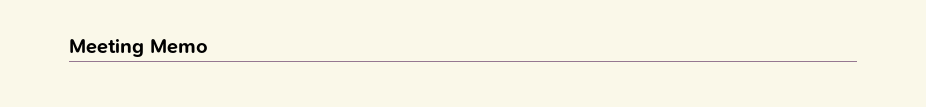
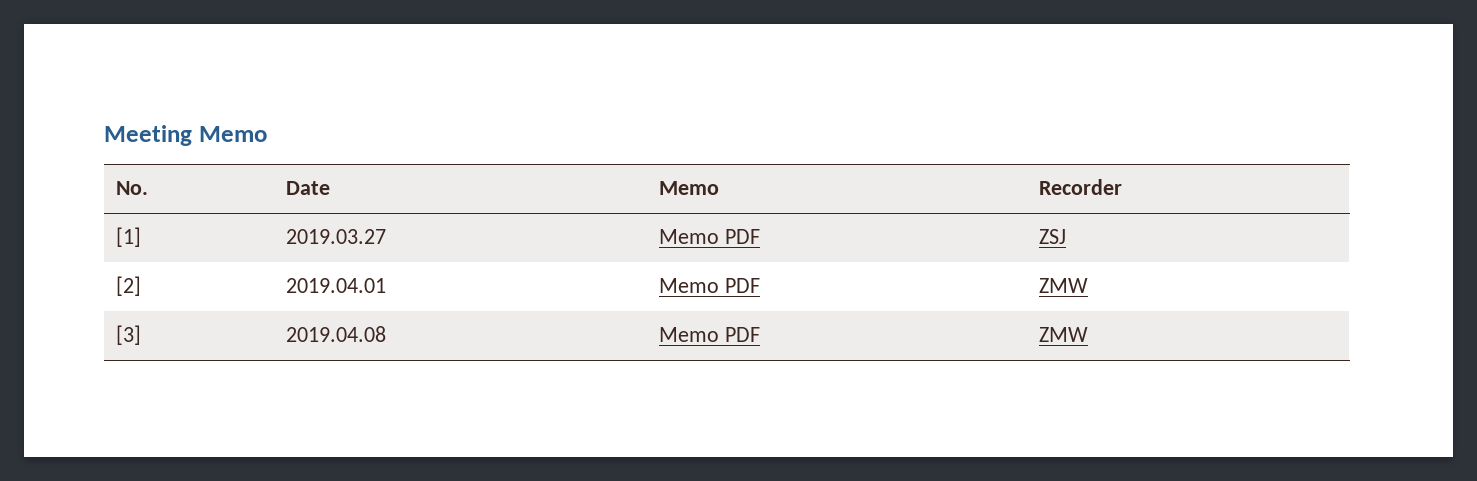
+ No. | Date | Memo | Recorder
+ [1] | 2019.03.27 | Memo PDF | ZSJ
+ [2] | 2019.04.01 | Memo PDF | ZMW
+ [3] | 2019.04.08 | Memo PDF | ZMW

